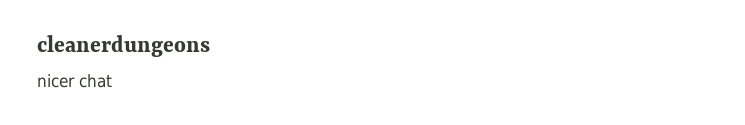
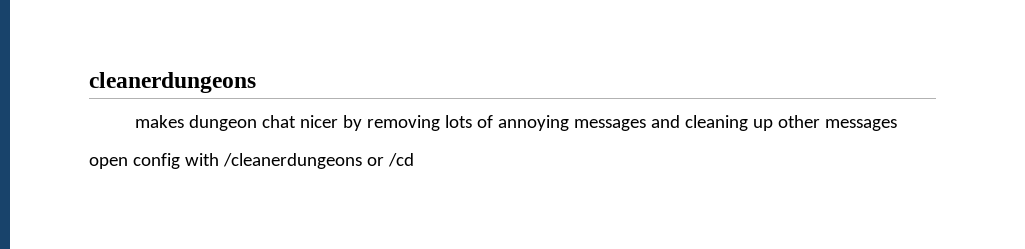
- nicer chat
+ makes dungeon chat nicer by removing lots of annoying messages and cleaning up other messages
+ open config with /cleanerdungeons or /cd

